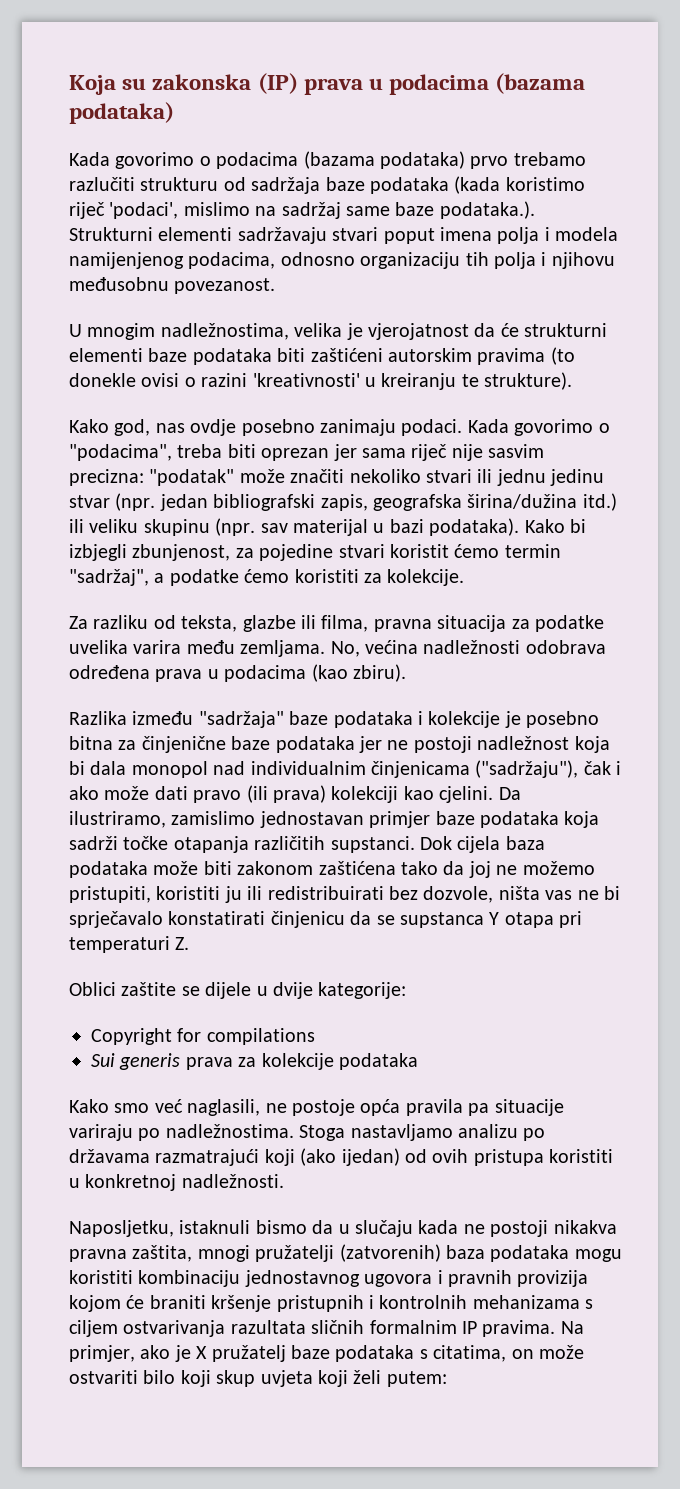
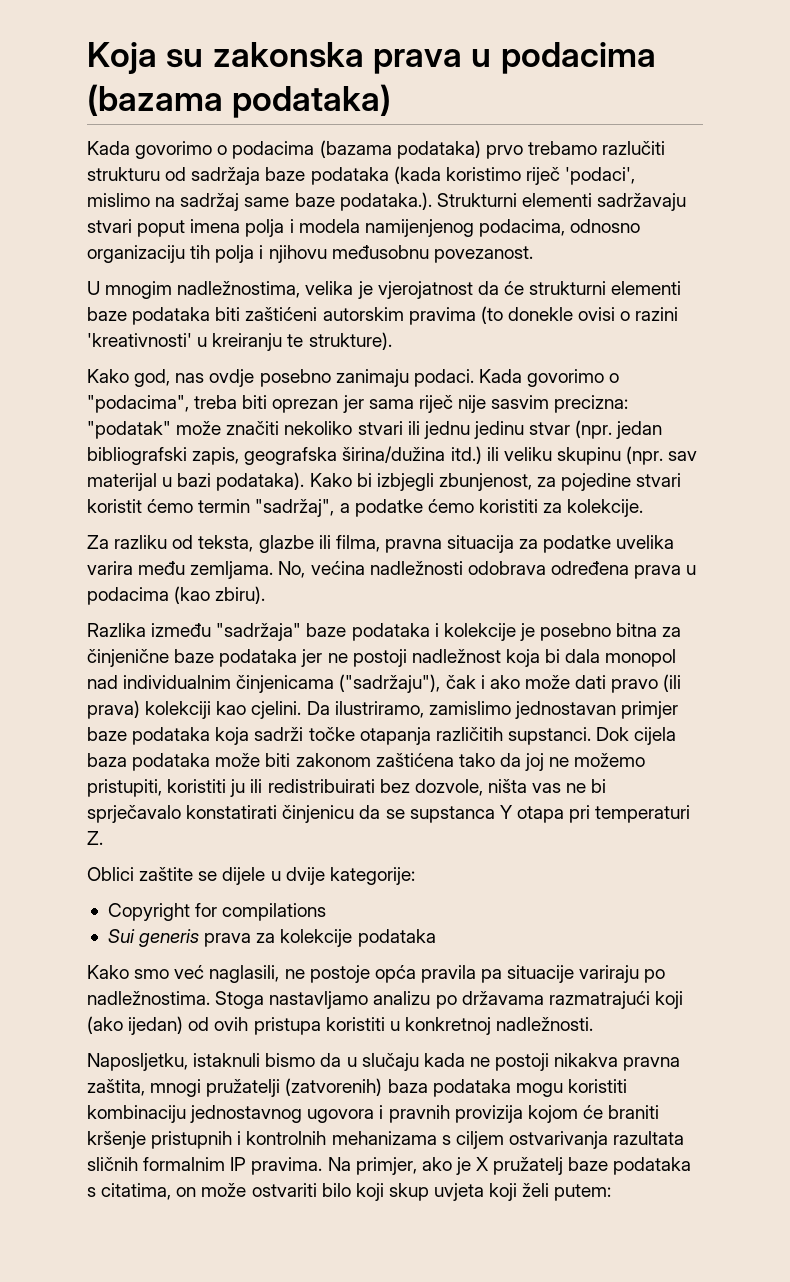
- Koja su zakonska (IP) prava u podacima (bazama podataka)
+ Koja su zakonska prava u podacima (bazama podataka)

